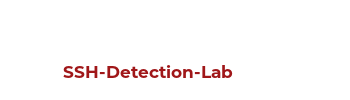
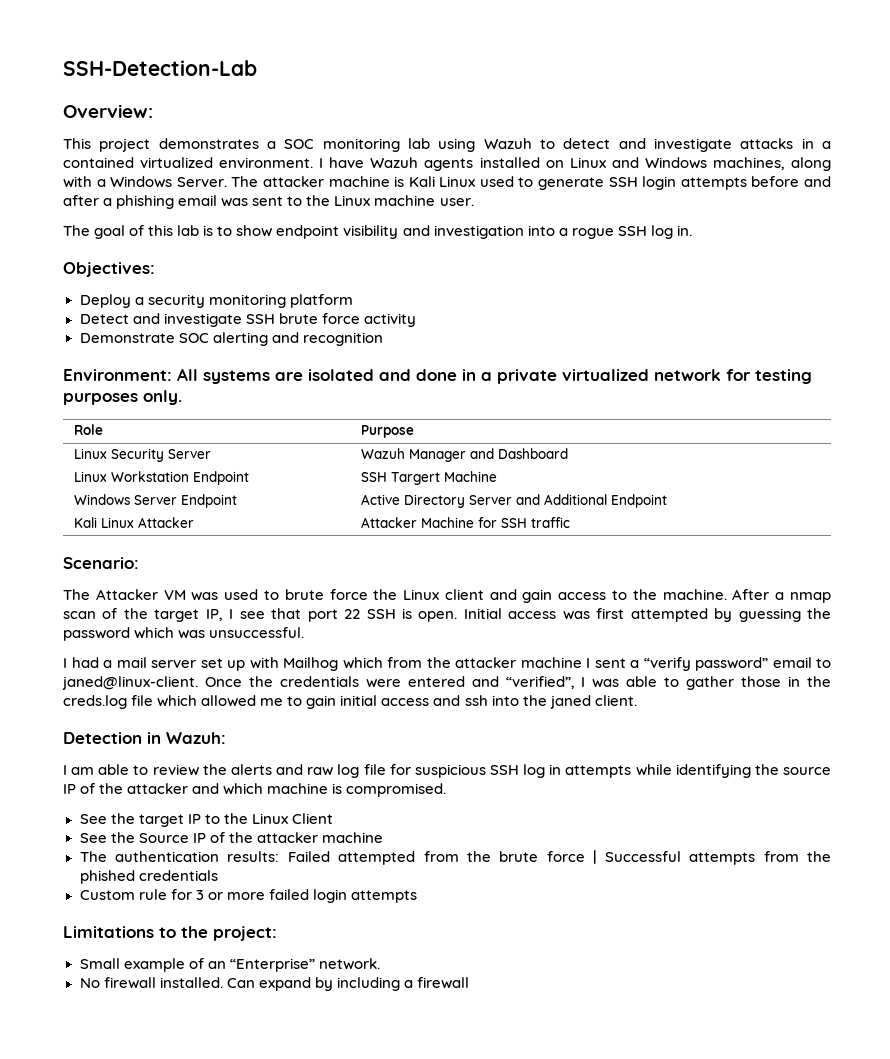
+ Overview:
+ This project demonstrates a SOC monitoring lab using Wazuh to detect and investigate attacks in a contained virtualized environment. I have Wazuh agents installed on Linux and Windows machines, along with a Windows Server. The attacker machine is Kali Linux used to generate SSH login attempts before and after a phishing email was sent to the Linux machine user.
+ The goal of this lab is to show endpoint visibility and investigation into a rogue SSH log in.
+ Objectives:
+ Deploy a security monitoring platform
+ Detect and investigate SSH brute force activity
+ Demonstrate SOC alerting and recognition
+ Environment: All systems are isolated and done in a private virtualized network for testing purposes only.
+ Role | Purpose
+ Linux Security Server | Wazuh Manager and Dashboard
+ Linux Workstation Endpoint | SSH Targert Machine
+ Windows Server Endpoint | Active Directory Server and Additional Endpoint
+ Kali Linux Attacker | Attacker Machine for SSH traffic
+ Scenario:
+ The Attacker VM was used to brute force the Linux client and gain access to the machine. After a nmap scan of the target IP, I see that port 22 SSH is open. Initial access was first attempted by guessing the password which was unsuccessful.
+ I had a mail server set up with Mailhog which from the attacker machine I sent a “verify password” email to janed@linux-client. Once the credentials were entered and “verified”, I was able to gather those in the creds.log file which allowed me to gain initial access and ssh into the janed client.
+ Detection in Wazuh:
+ I am able to review the alerts and raw log file for suspicious SSH log in attempts while identifying the source IP of the attacker and which machine is compromised.
+ See the target IP to the Linux Client
+ See the Source IP of the attacker machine
+ The authentication results: Failed attempted from the brute force | Successful attempts from the phished credentials
+ Custom rule for 3 or more failed login attempts
+ Limitations to the project:
+ Small example of an “Enterprise” network.
+ No firewall installed. Can expand by including a firewall

